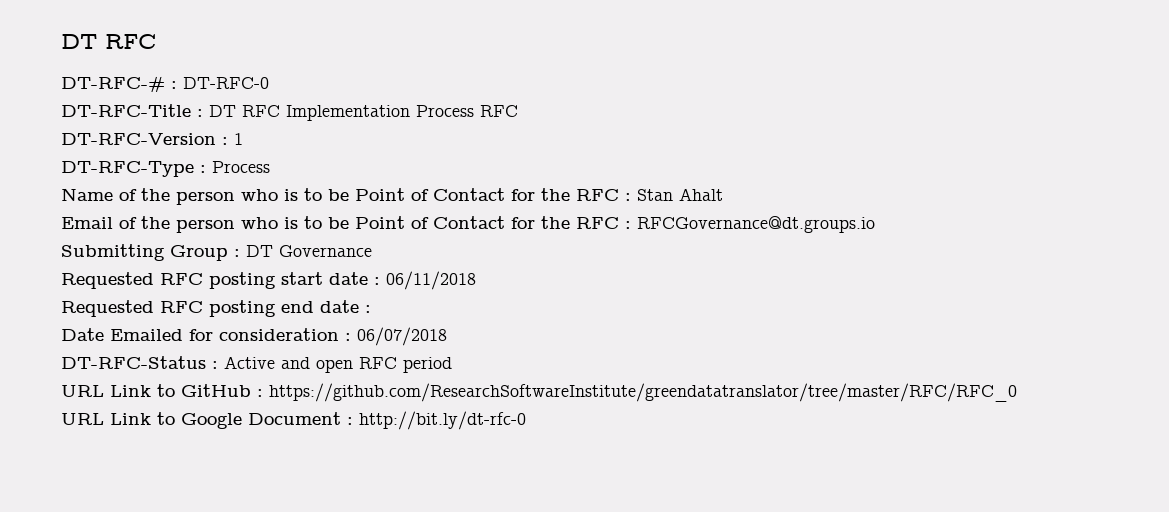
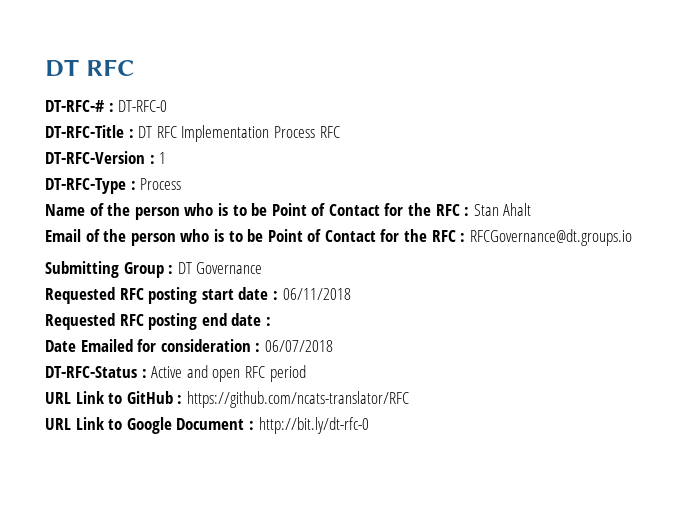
- URL Link to GitHub : https://github.com/ResearchSoftwareInstitute/greendatatranslator/tree/master/RFC/RFC_0
+ URL Link to GitHub : https://github.com/ncats-translator/RFC

